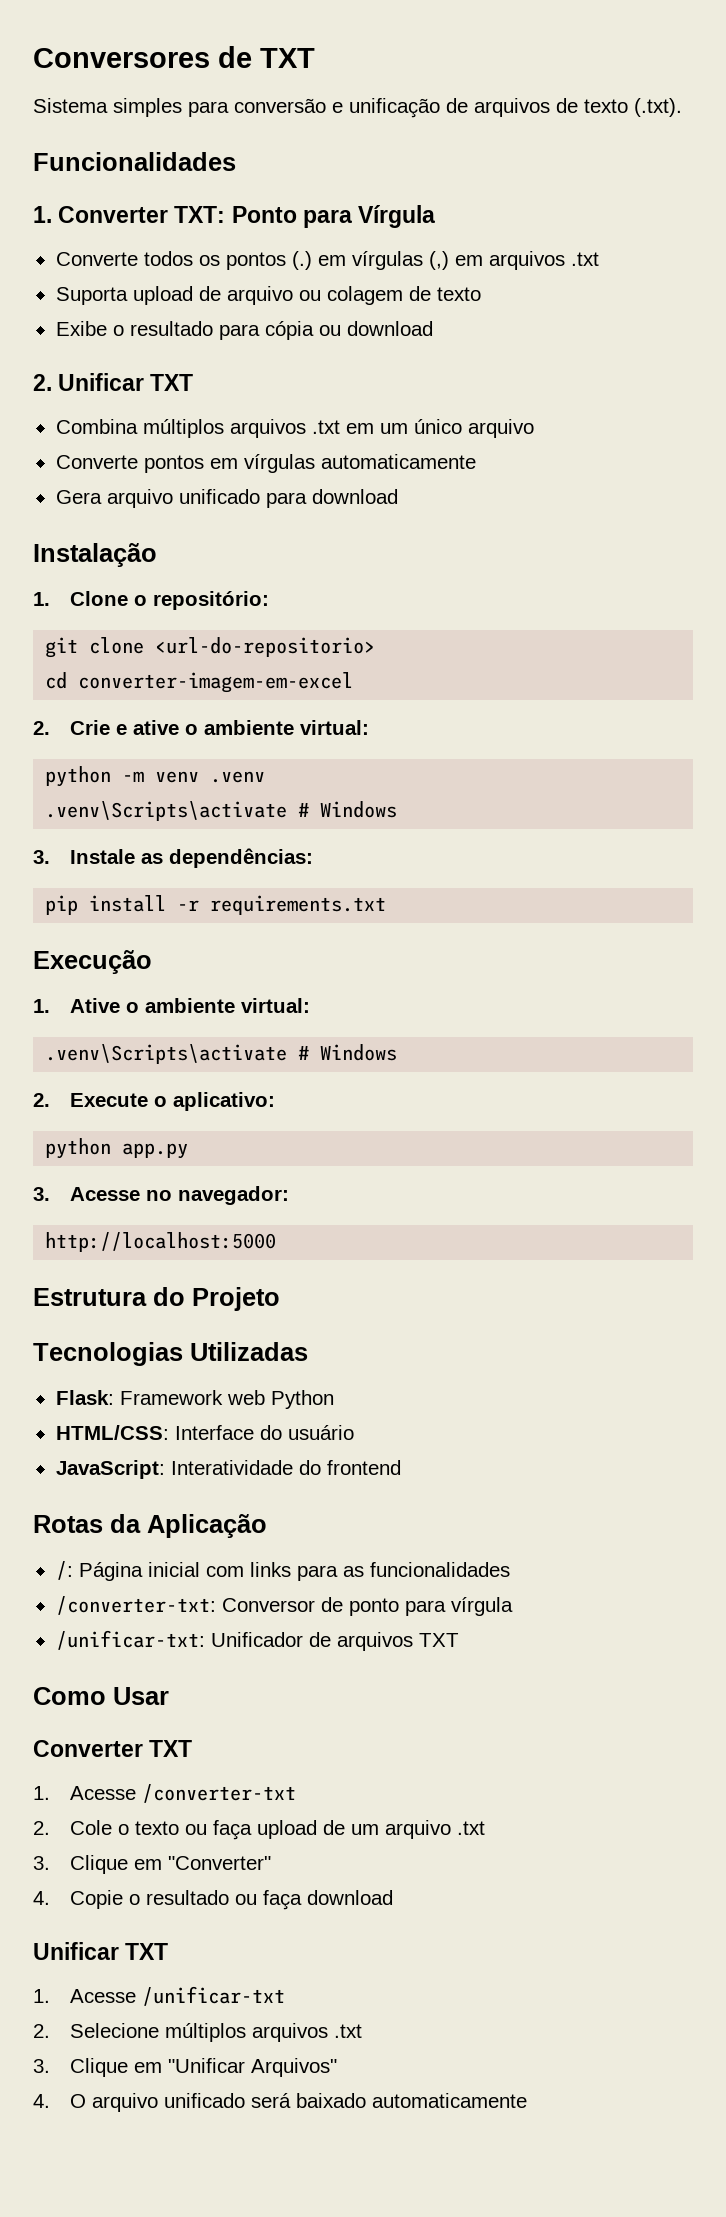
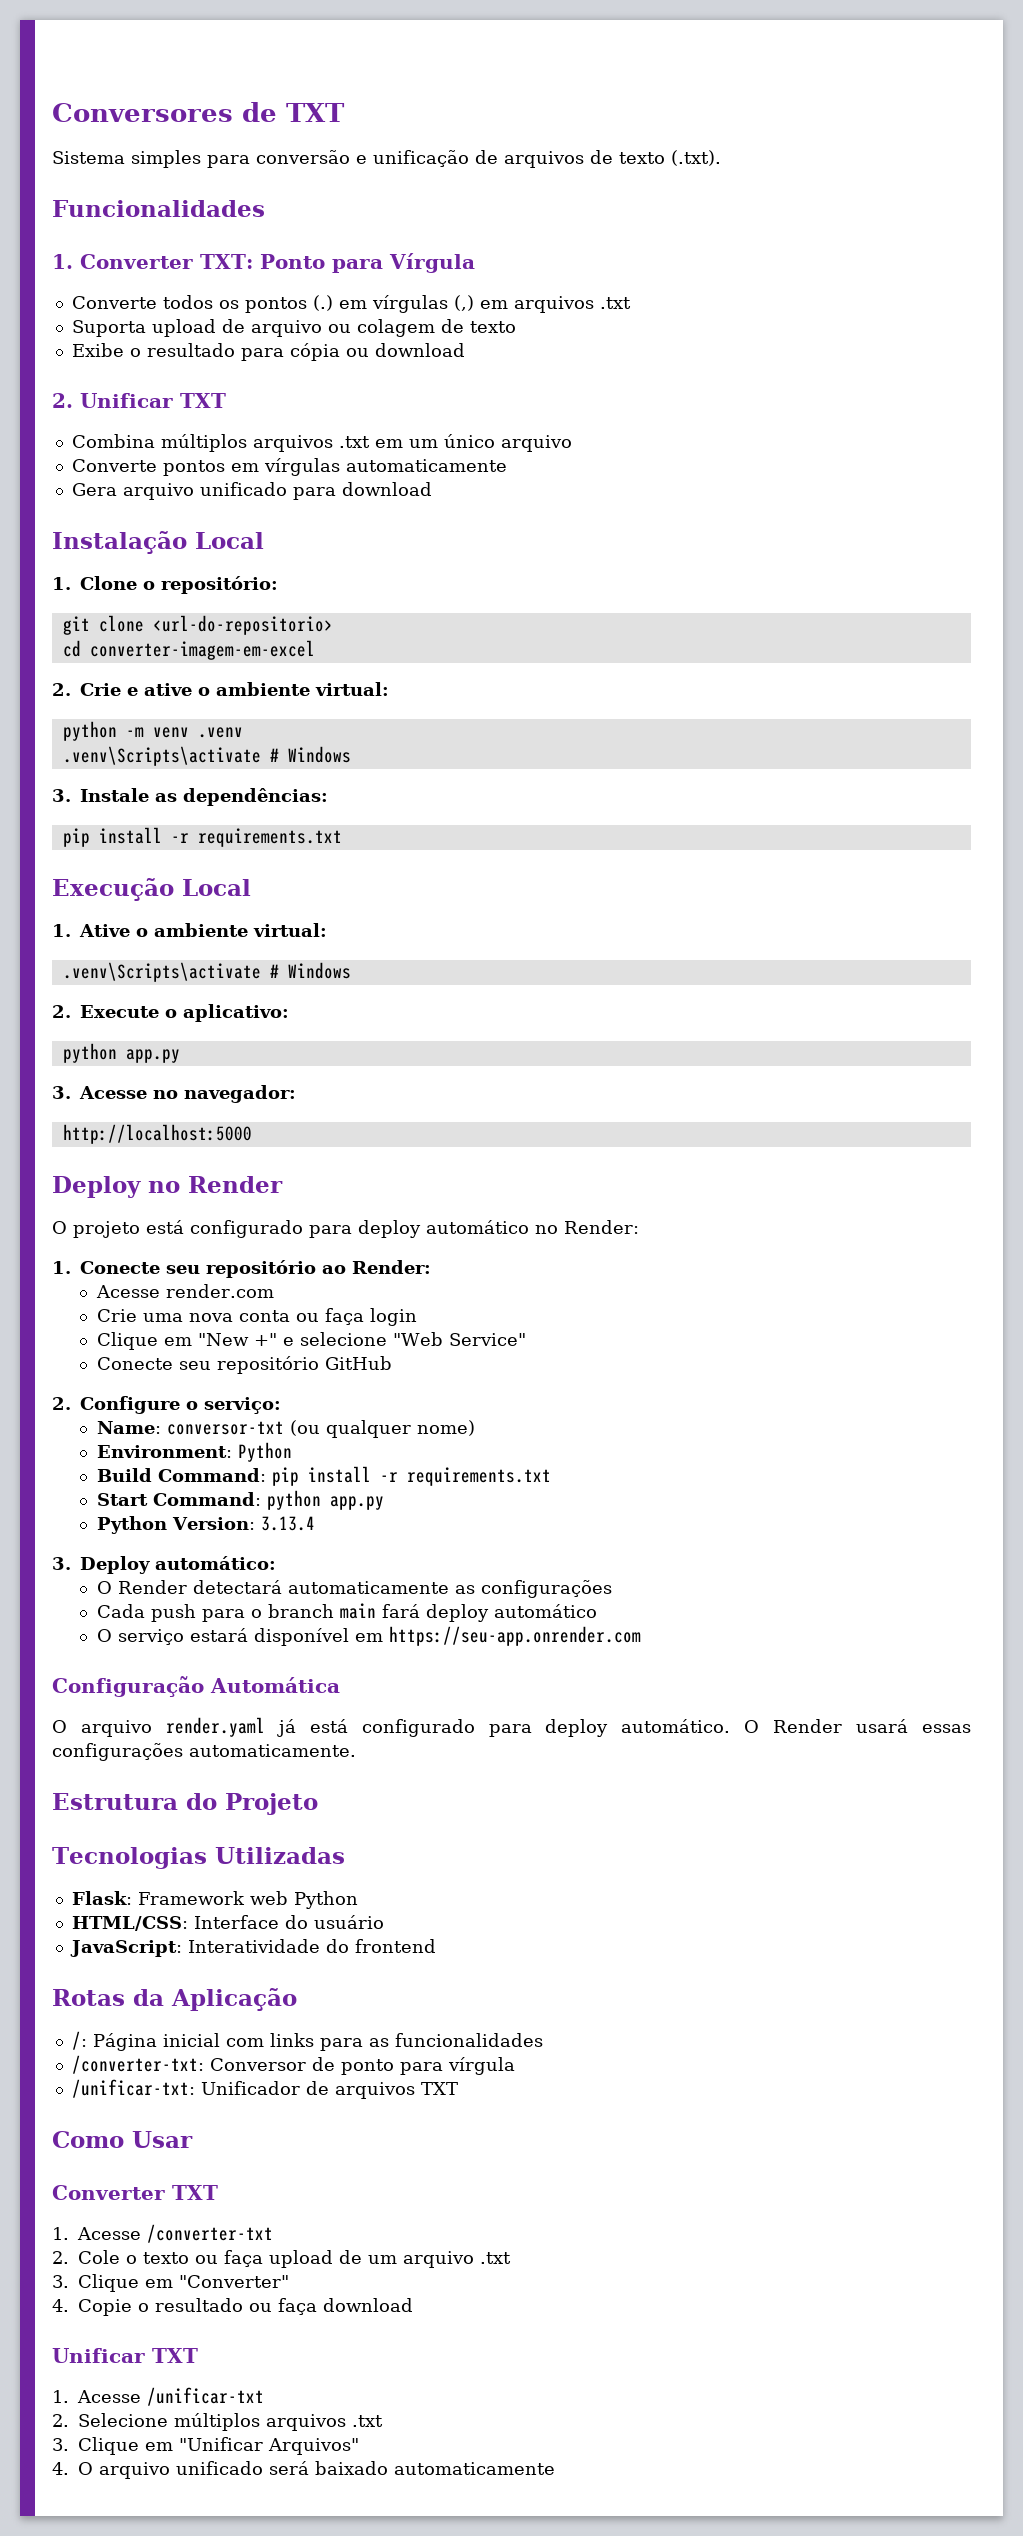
- Instalação
+ Instalação Local
- Execução
+ Execução Local
+ Deploy no Render
+ O projeto está configurado para deploy automático no Render:
+ 1. Conecte seu repositório ao Render:
+ Acesse render.com
+ Crie uma nova conta ou faça login
+ Clique em "New +" e selecione "Web Service"
+ Conecte seu repositório GitHub
+ 2. Configure o serviço:
+ Name: conversor-txt (ou qualquer nome)
+ Environment: Python
+ Build Command: pip install -r requirements.txt
+ Start Command: python app.py
+ Python Version: 3.13.4
+ 3. Deploy automático:
+ O Render detectará automaticamente as configurações
+ Cada push para o branch main fará deploy automático
+ O serviço estará disponível em https://seu-app.onrender.com
+ Configuração Automática
+ O arquivo render.yaml já está configurado para deploy automático. O Render usará essas configurações automaticamente.

